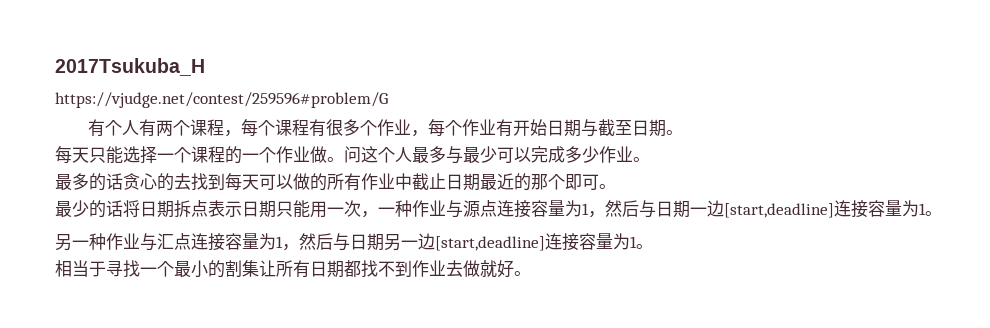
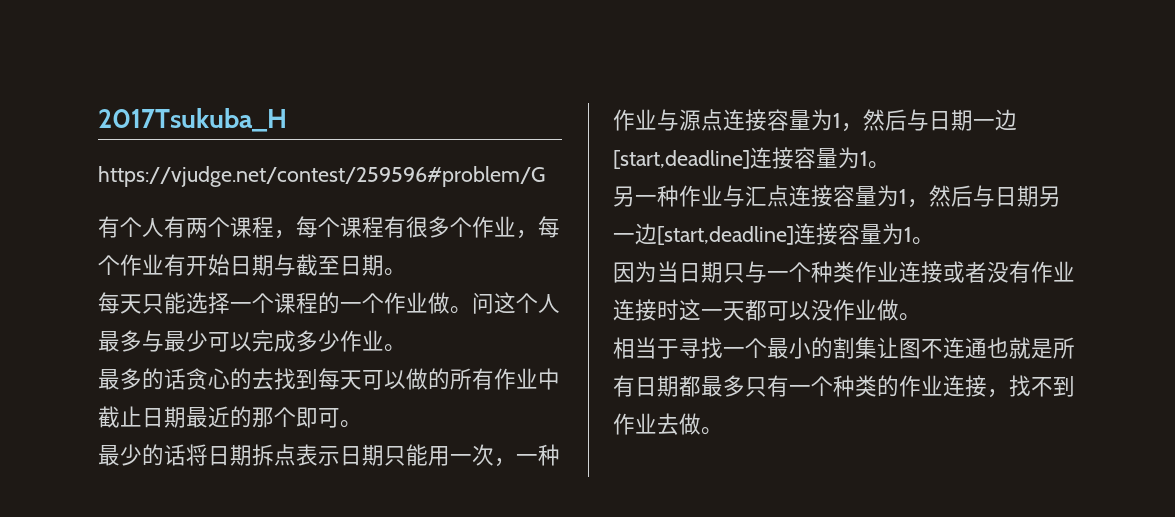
+ 因为当日期只与一个种类作业连接或者没有作业连接时这一天都可以没作业做。
- 相当于寻找一个最小的割集让所有日期都找不到作业去做就好。
+ 相当于寻找一个最小的割集让图不连通也就是所有日期都最多只有一个种类的作业连接，找不到作业去做。

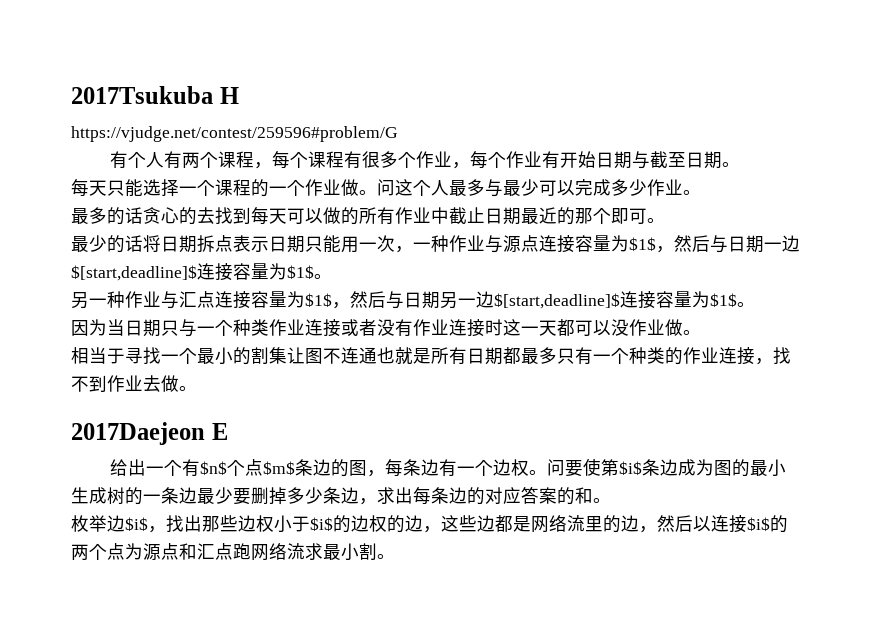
- 2017Tsukuba_H
+ 2017Tsukuba H
- 最少的话将日期拆点表示日期只能用一次，一种作业与源点连接容量为1，然后与日期一边[start,deadline]连接容量为1。
+ 最少的话将日期拆点表示日期只能用一次，一种作业与源点连接容量为$1$，然后与日期一边$[start,deadline]$连接容量为$1$。
- 另一种作业与汇点连接容量为1，然后与日期另一边[start,deadline]连接容量为1。
+ 另一种作业与汇点连接容量为$1$，然后与日期另一边$[start,deadline]$连接容量为$1$。
+ 2017Daejeon E
+ 给出一个有$n$个点$m$条边的图，每条边有一个边权。问要使第$i$条边成为图的最小生成树的一条边最少要删掉多少条边，求出每条边的对应答案的和。
+ 枚举边$i$，找出那些边权小于$i$的边权的边，这些边都是网络流里的边，然后以连接$i$的两个点为源点和汇点跑网络流求最小割。

